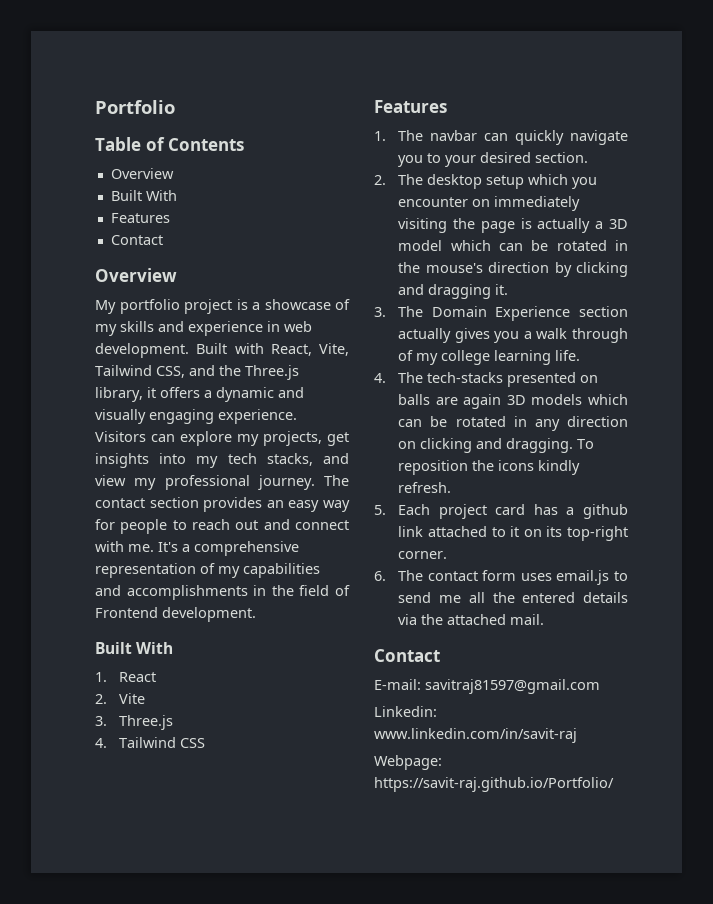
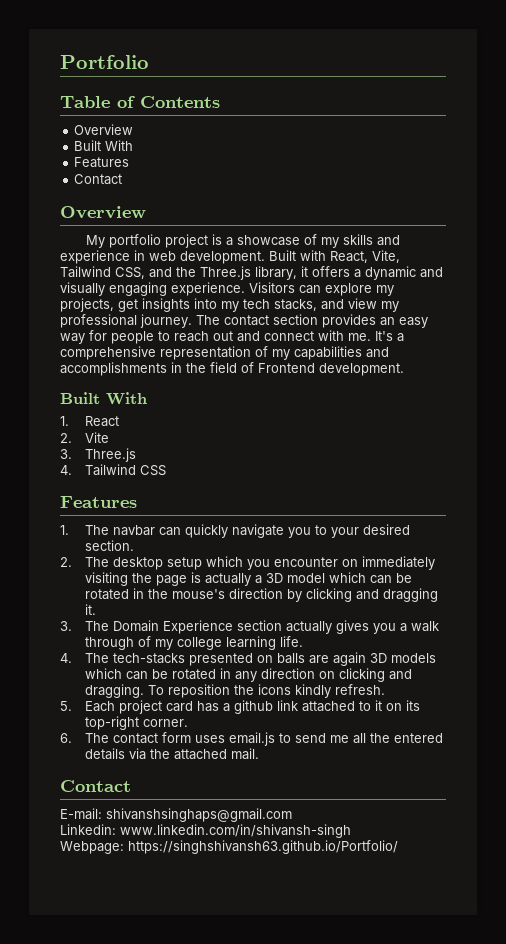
- E-mail: savitraj81597@gmail.com
+ E-mail: shivanshsinghaps@gmail.com
- Linkedin: www.linkedin.com/in/savit-raj
+ Linkedin: www.linkedin.com/in/shivansh-singh
- Webpage: https://savit-raj.github.io/Portfolio/
+ Webpage: https://singhshivansh63.github.io/Portfolio/

